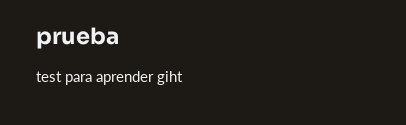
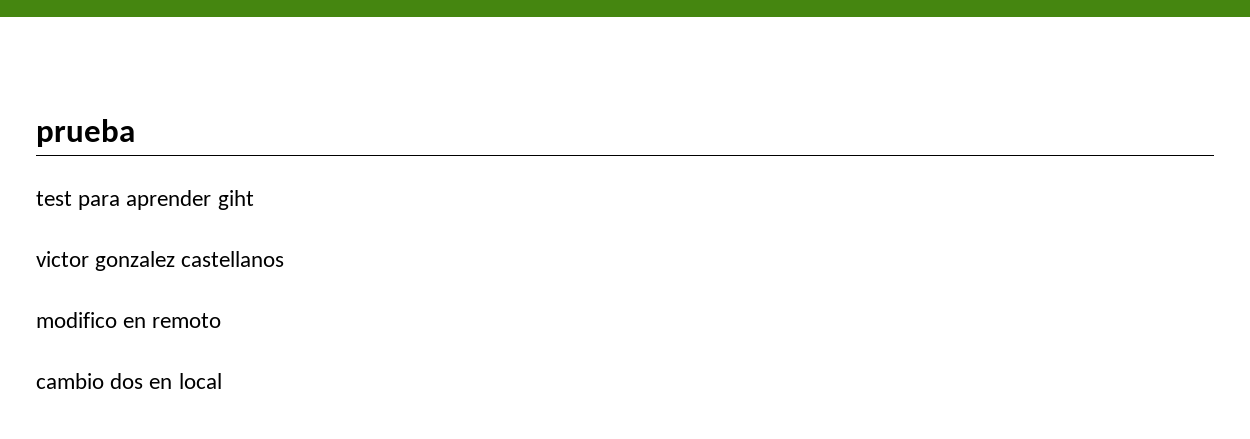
+ victor gonzalez castellanos
+ modifico en remoto
+ cambio dos en local

